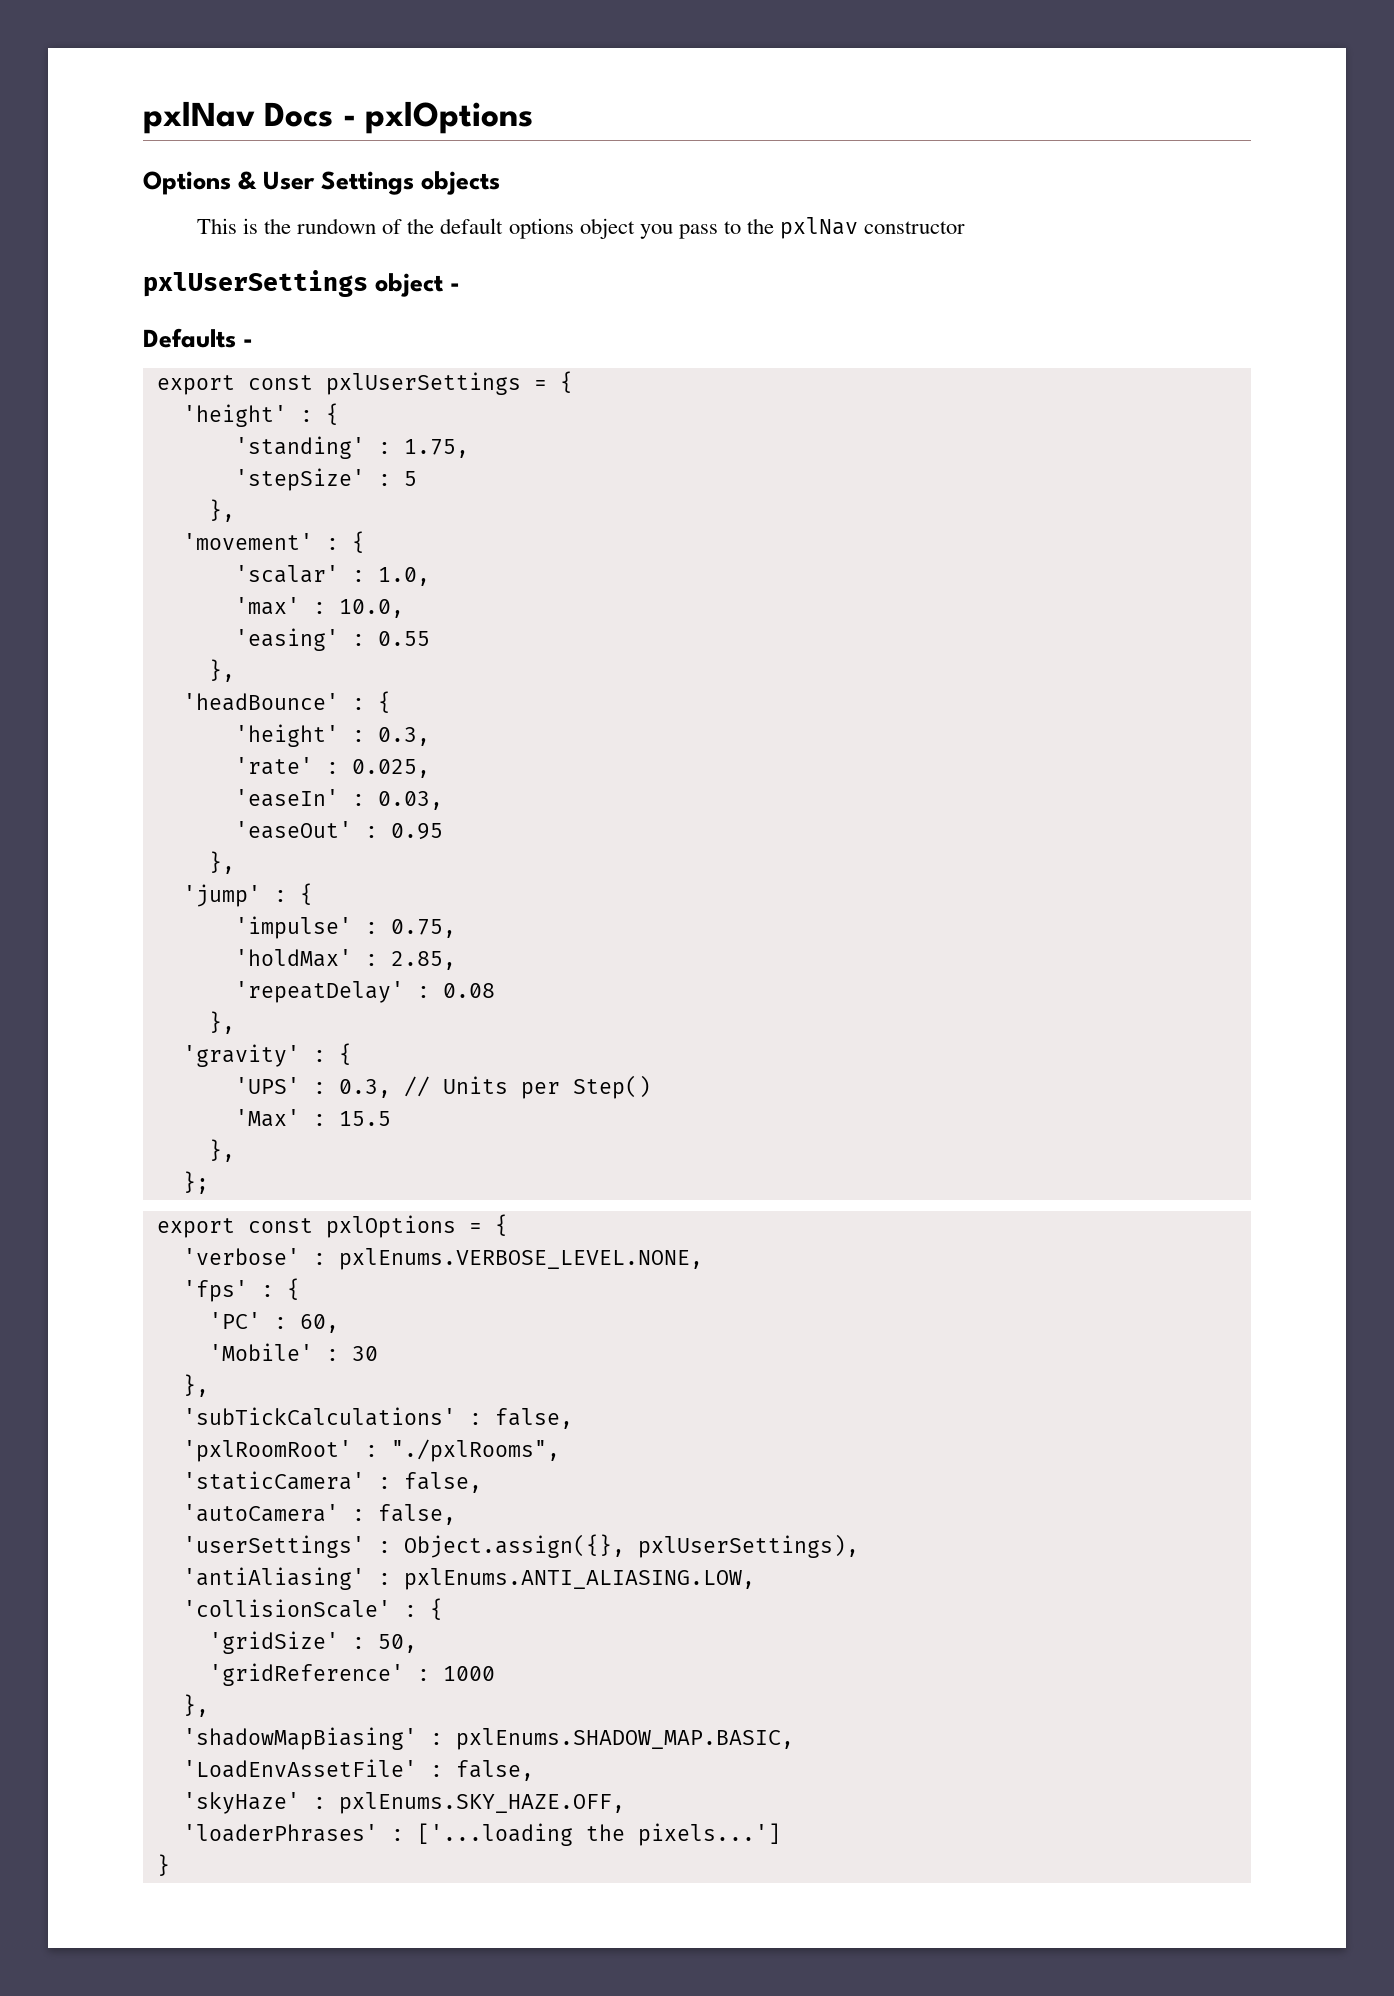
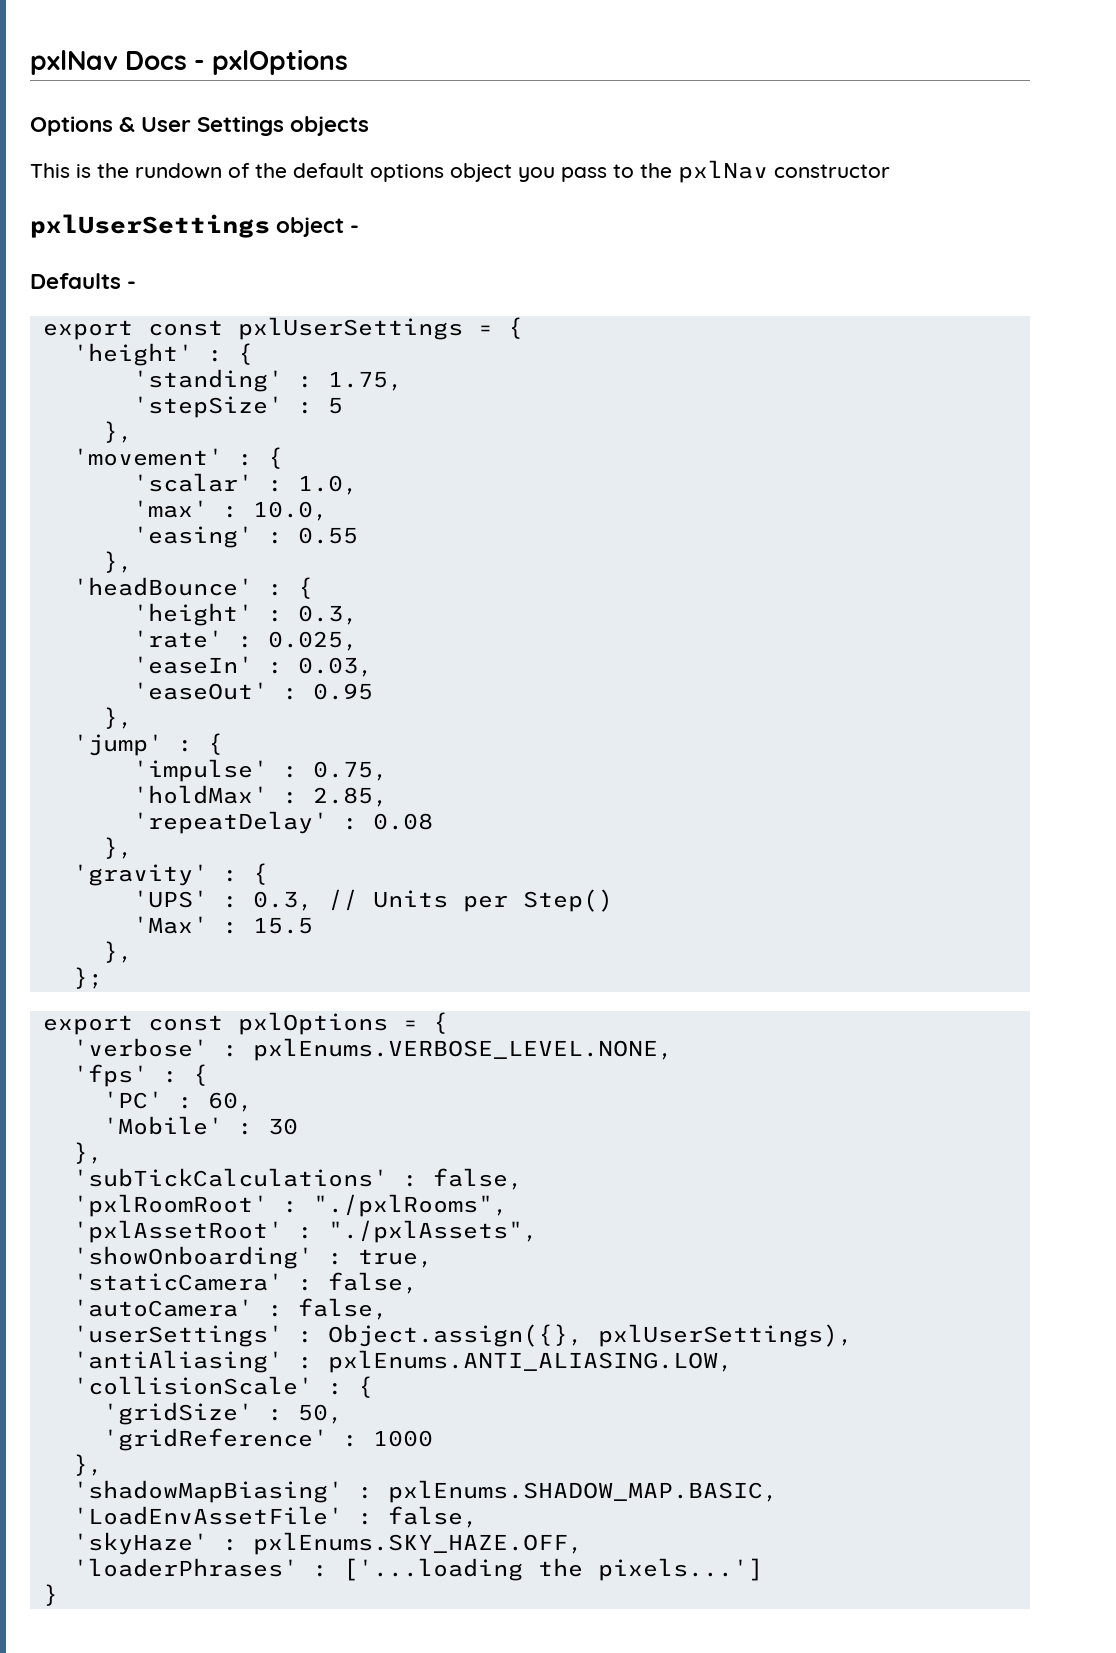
+ 'pxlAssetRoot' : "./pxlAssets",
+ 'showOnboarding' : true,

